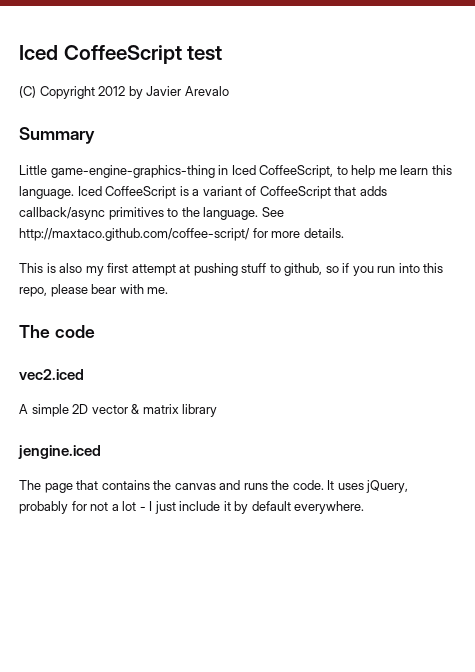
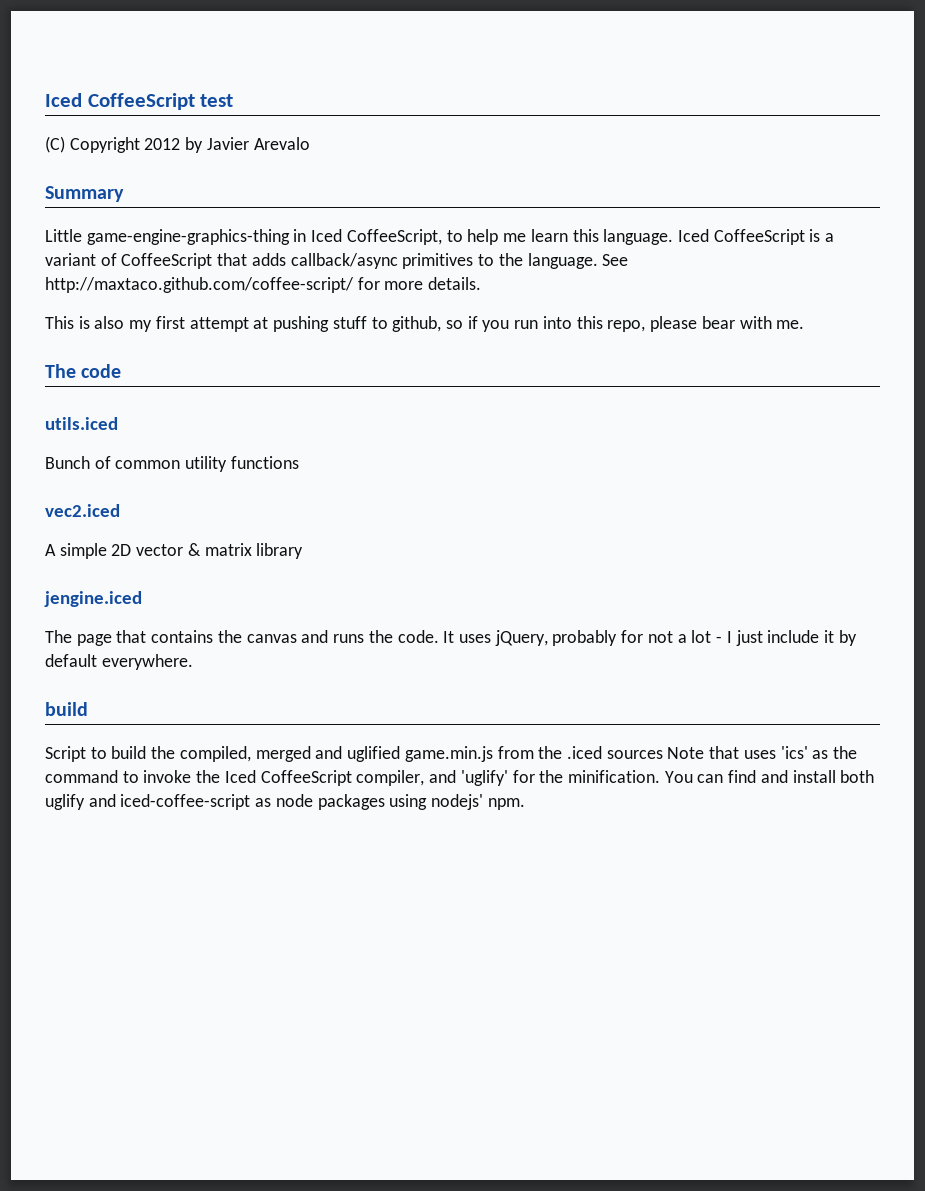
+ utils.iced
+ Bunch of common utility functions
  It uses jQuery, probably for not a lot - I just include it by default everywhere.
+ build
+ Script to build the compiled, merged and uglified game.min.js from the .iced sources Note that uses 'ics' as the command to invoke the Iced CoffeeScript compiler, and 'uglify' for the minification. You can find and install both uglify and iced-coffee-script as node packages using nodejs' npm.

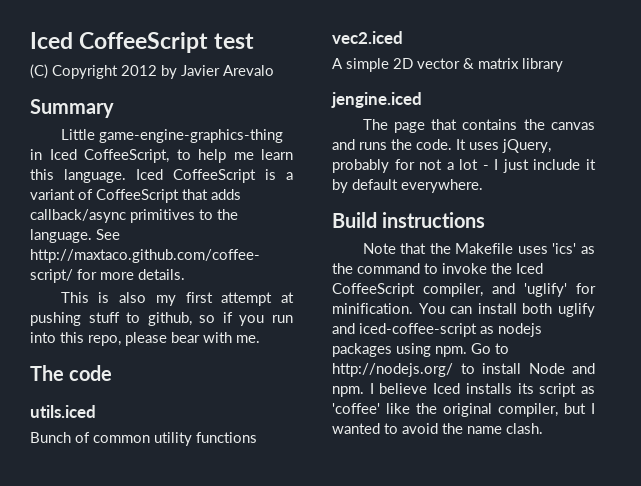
  It uses jQuery, probably for not a lot - I just include it by default everywhere.
- build
- Script to build the compiled, merged and uglified game.min.js from the .iced sources Note that uses 'ics' as the command to invoke the Iced CoffeeScript compiler, and 'uglify' for the minification.
+ Build instructions
+ Note that the Makefile uses 'ics' as the command to invoke the Iced CoffeeScript compiler, and 'uglify' for minification.
- You can find and install both uglify and iced-coffee-script as node packages using nodejs' npm.
+ You can install both uglify and iced-coffee-script as nodejs packages using npm. Go to http://nodejs.org/ to install Node and npm. I believe Iced installs its script as 'coffee' like the original compiler, but I wanted to avoid the name clash.

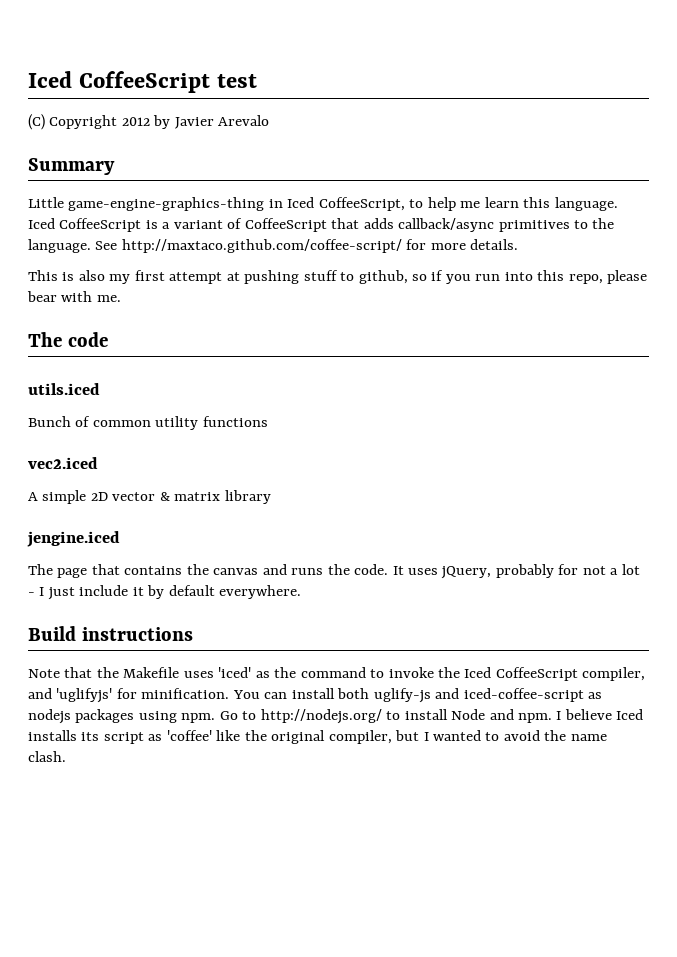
- Note that the Makefile uses 'ics' as the command to invoke the Iced CoffeeScript compiler, and 'uglify' for minification.
+ Note that the Makefile uses 'iced' as the command to invoke the Iced CoffeeScript compiler, and 'uglifyjs' for minification.
- You can install both uglify and iced-coffee-script as nodejs packages using npm.
+ You can install both uglify-js and iced-coffee-script as nodejs packages using npm.

